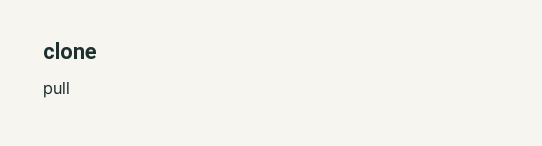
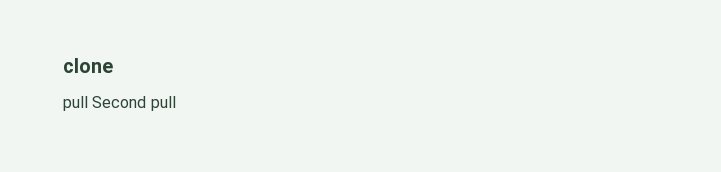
- pull
+ pull Second pull

